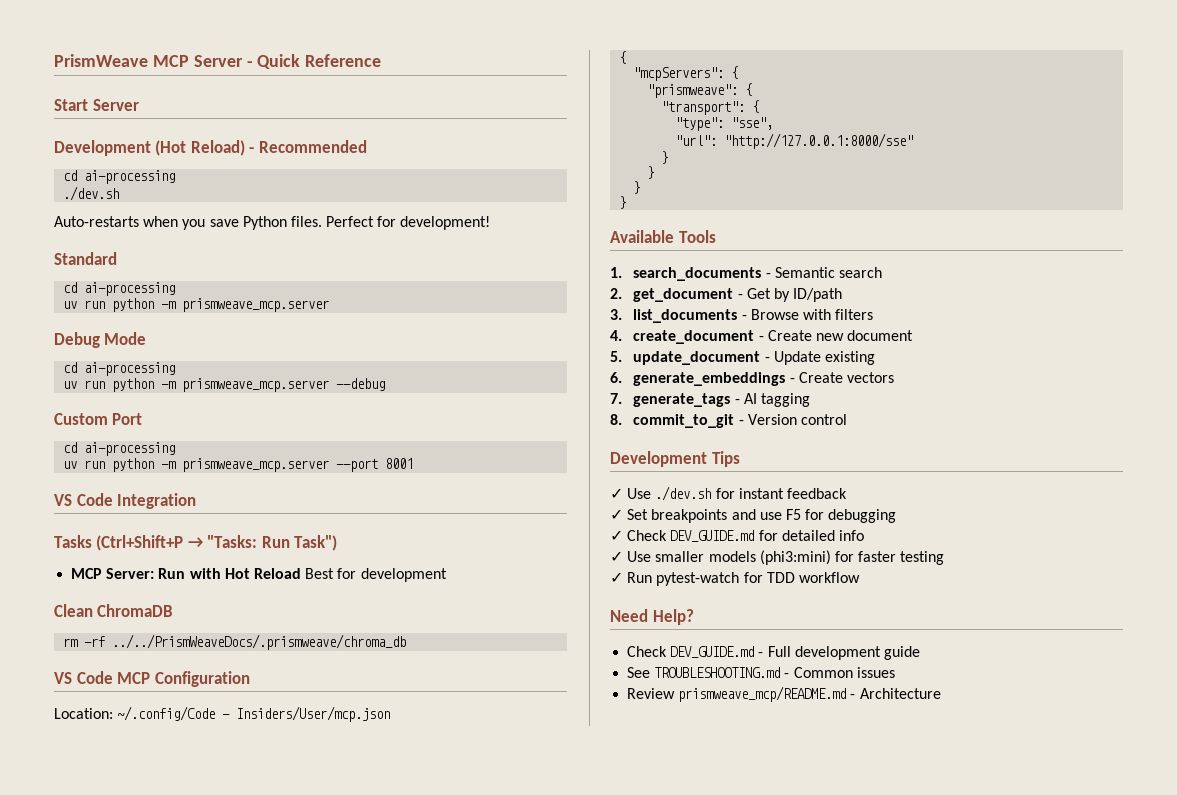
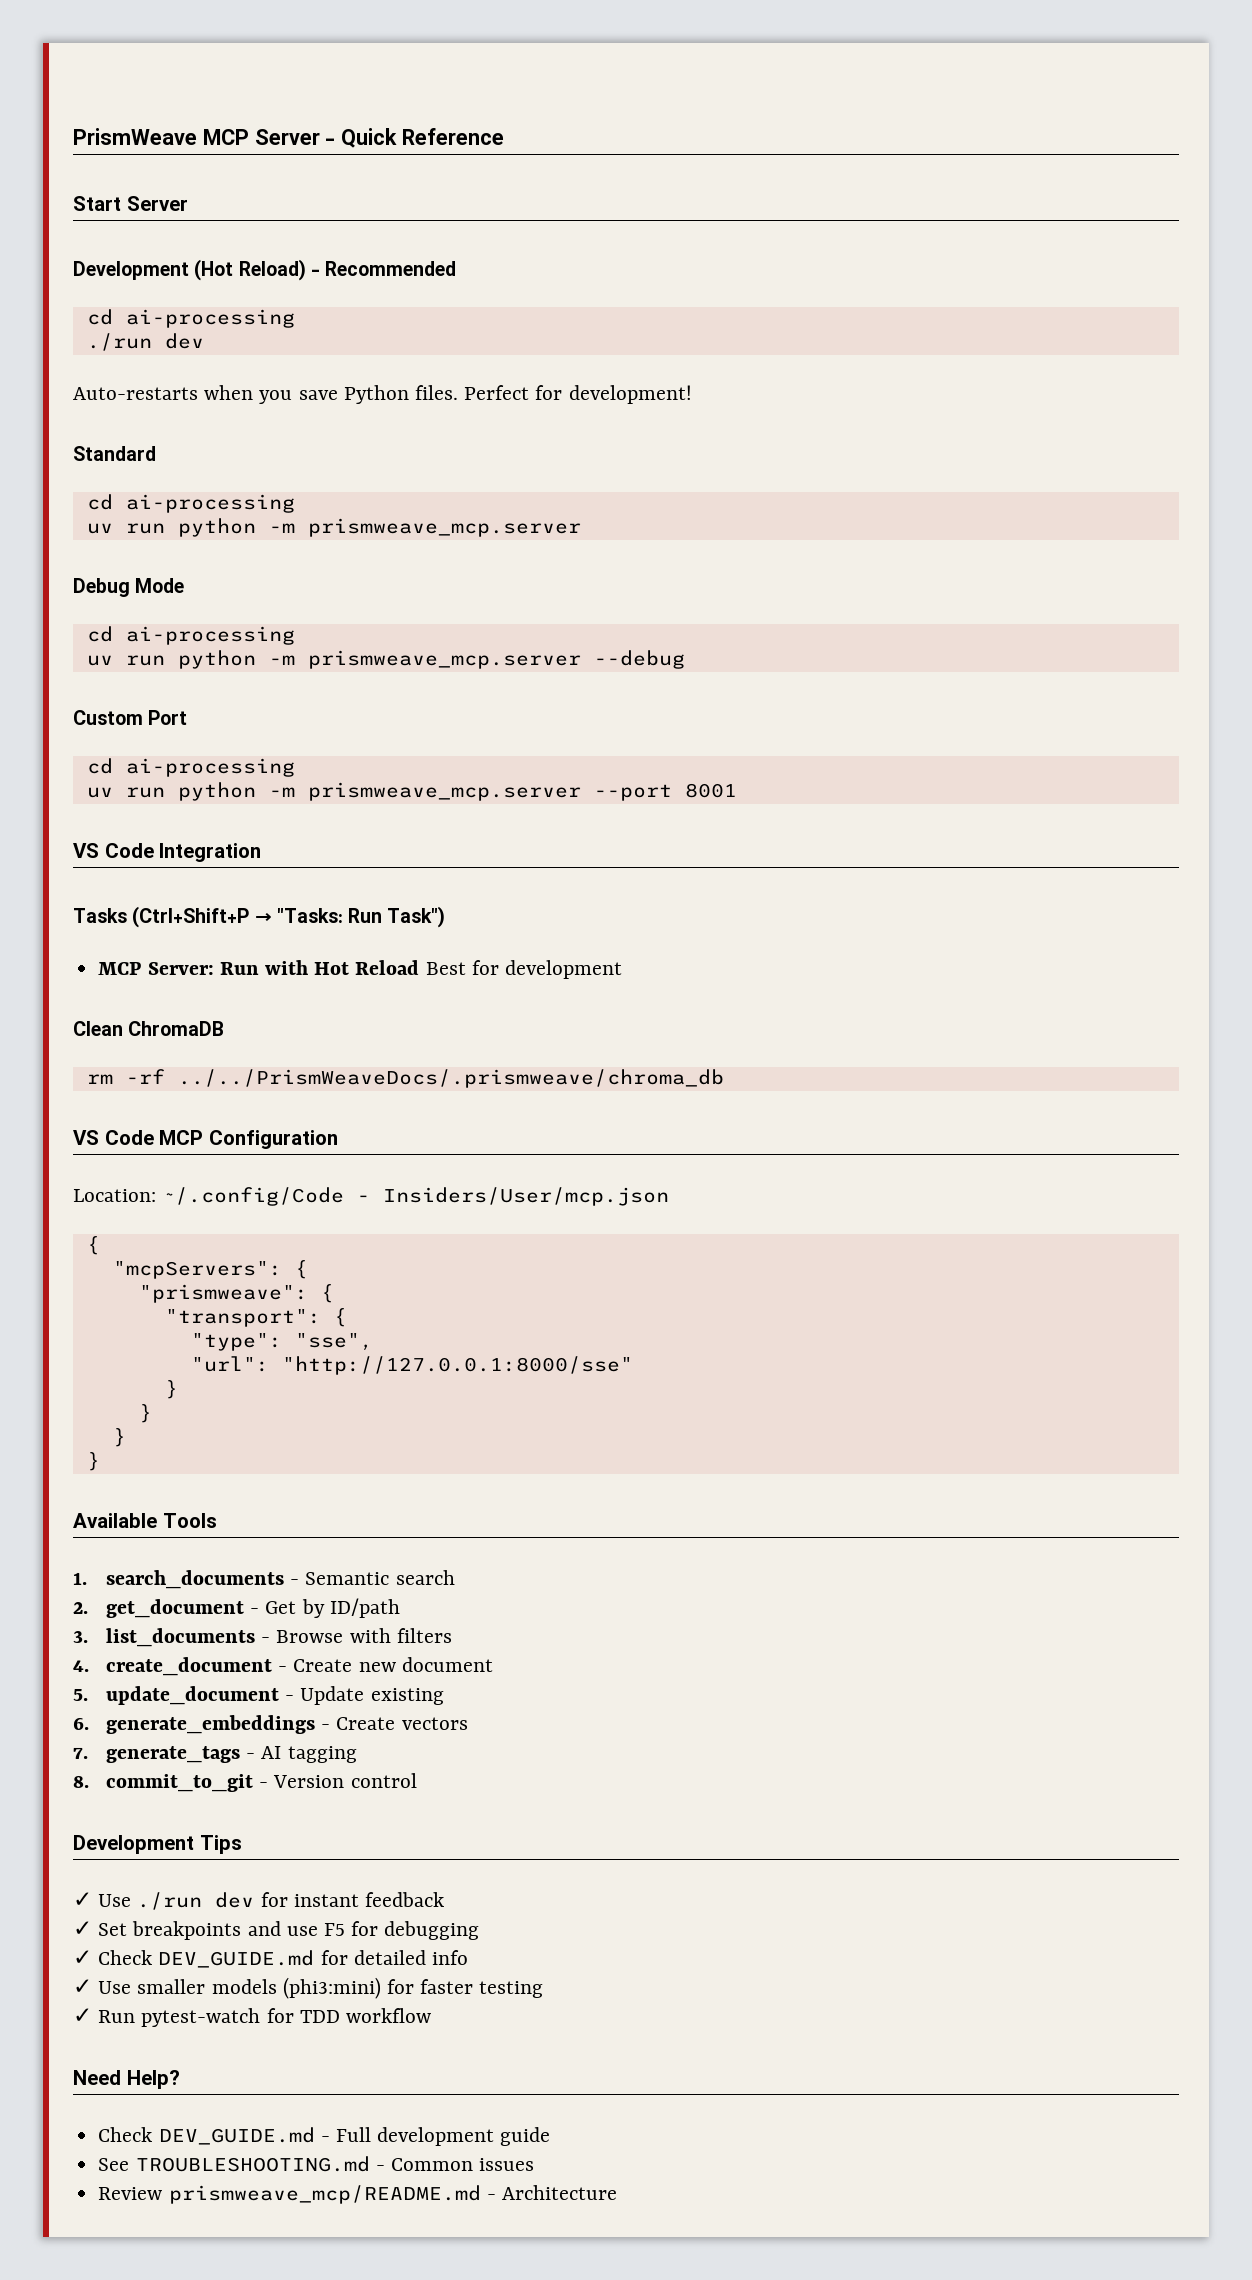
  Development (Hot Reload) - Recommended
  cd ai-processing
- ./dev.sh
+ ./run dev
- ✓ Use ./dev.sh for instant feedback
+ ✓ Use ./run dev for instant feedback

